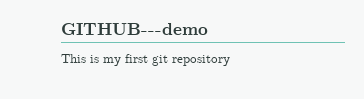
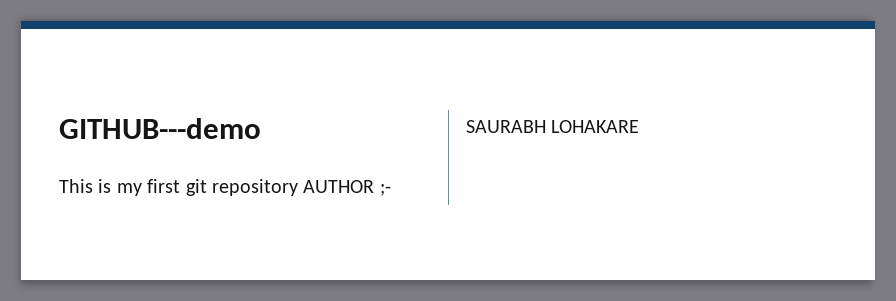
- This is my first git repository
+ This is my first git repository AUTHOR ;- SAURABH LOHAKARE

